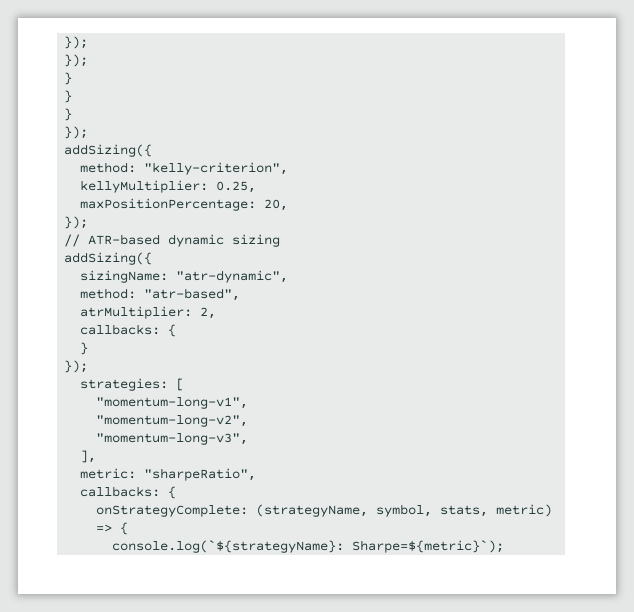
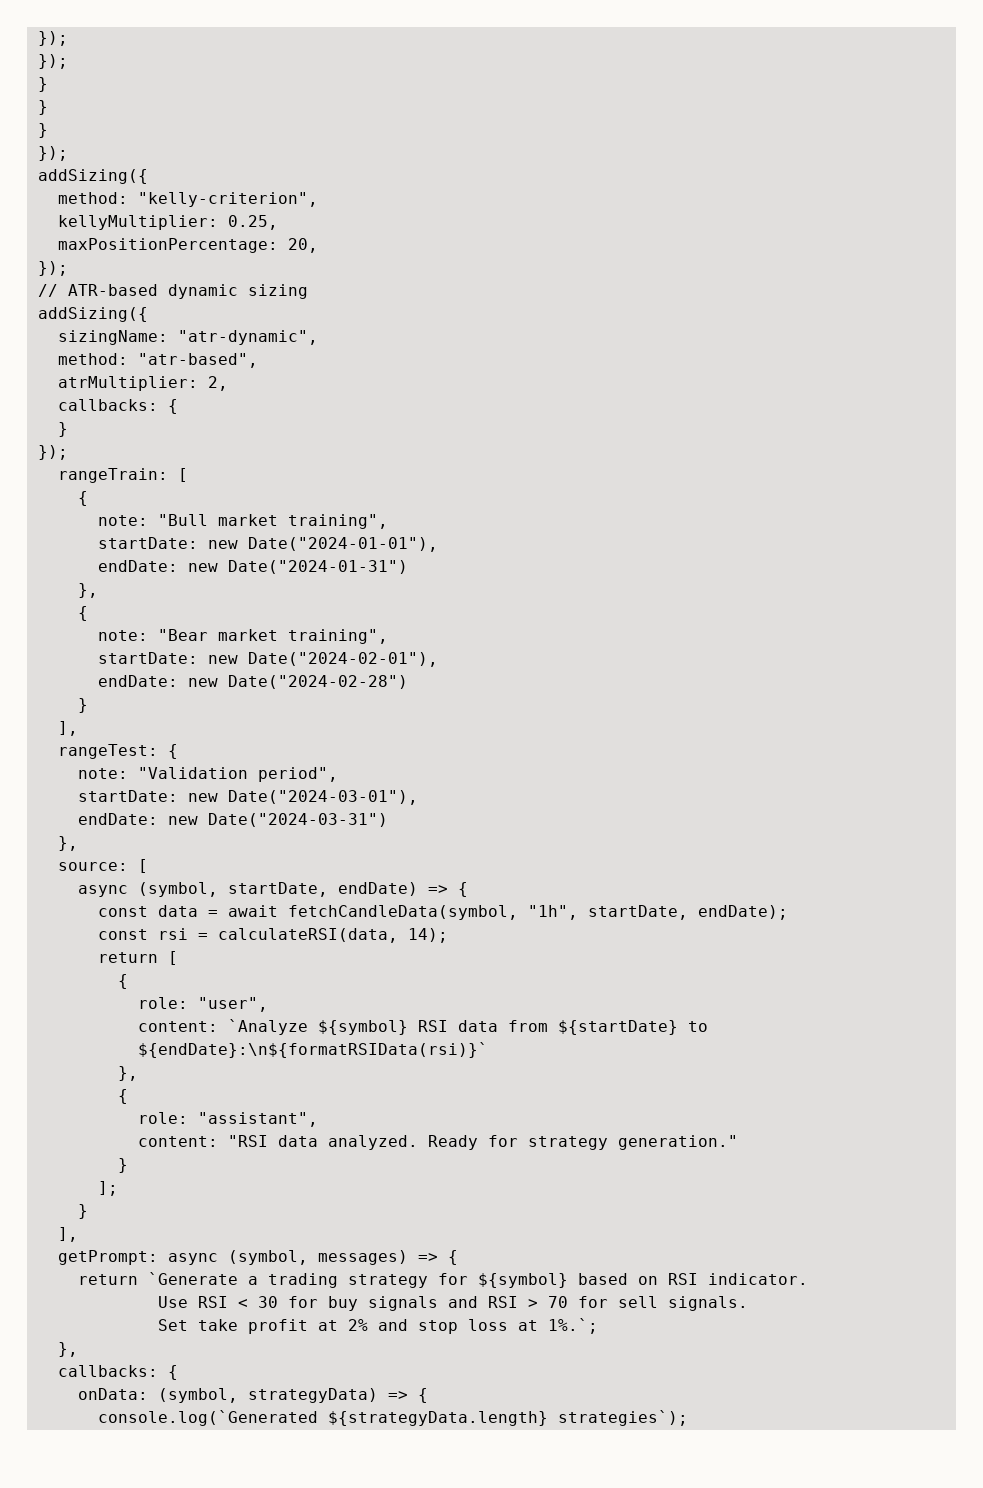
- strategies: [
- "momentum-long-v1",
- "momentum-long-v2",
- "momentum-long-v3",
+ rangeTrain: [
+ {
+ note: "Bull market training",
+ startDate: new Date("2024-01-01"),
+ endDate: new Date("2024-01-31")
+ },
+ {
+ note: "Bear market training",
+ startDate: new Date("2024-02-01"),
+ endDate: new Date("2024-02-28")
+ }
  ],
- metric: "sharpeRatio",
+ rangeTest: {
+ note: "Validation period",
+ startDate: new Date("2024-03-01"),
+ endDate: new Date("2024-03-31")
+ },
+ source: [
+ async (symbol, startDate, endDate) => {
+ const data = await fetchCandleData(symbol, "1h", startDate, endDate);
+ const rsi = calculateRSI(data, 14);
+ return [
+ {
+ role: "user",
+ content: `Analyze ${symbol} RSI data from ${startDate} to ${endDate}:\n${formatRSIData(rsi)}`
+ },
+ {
+ role: "assistant",
+ content: "RSI data analyzed. Ready for strategy generation."
+ }
+ ];
+ }
+ ],
+ getPrompt: async (symbol, messages) => {
+ return `Generate a trading strategy for ${symbol} based on RSI indicator.
+ Use RSI < 30 for buy signals and RSI > 70 for sell signals.
+ Set take profit at 2% and stop loss at 1%.`;
+ },
  callbacks: {
- onStrategyComplete: (strategyName, symbol, stats, metric) => {
- console.log(`${strategyName}: Sharpe=${metric}`);
+ onData: (symbol, strategyData) => {
+ console.log(`Generated ${strategyData.length} strategies`);

